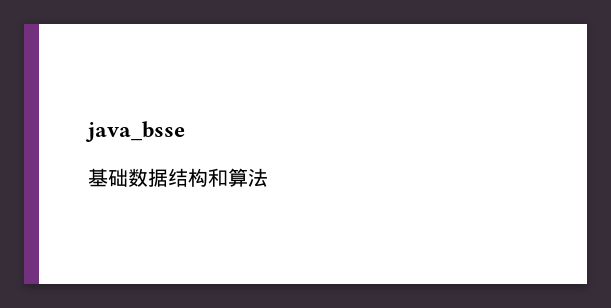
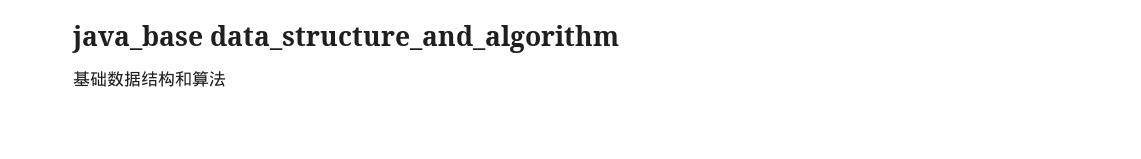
- java_bsse
+ java_base data_structure_and_algorithm

